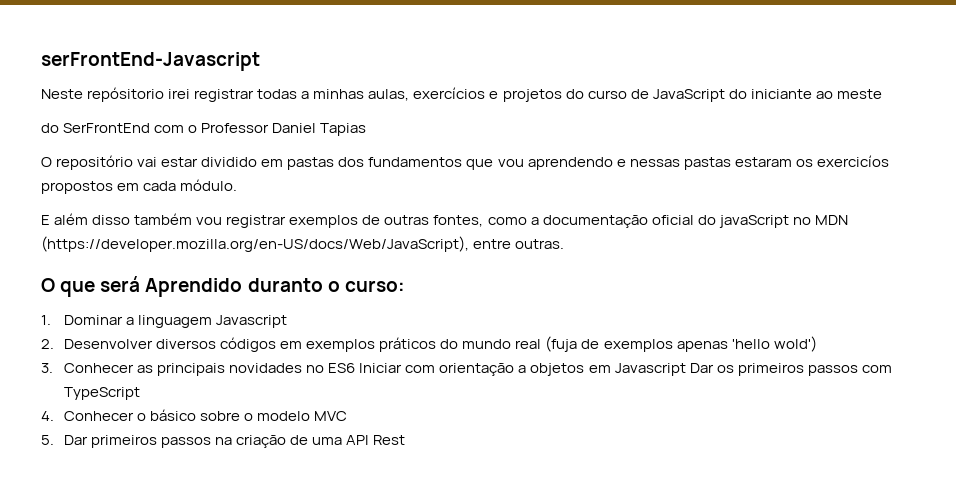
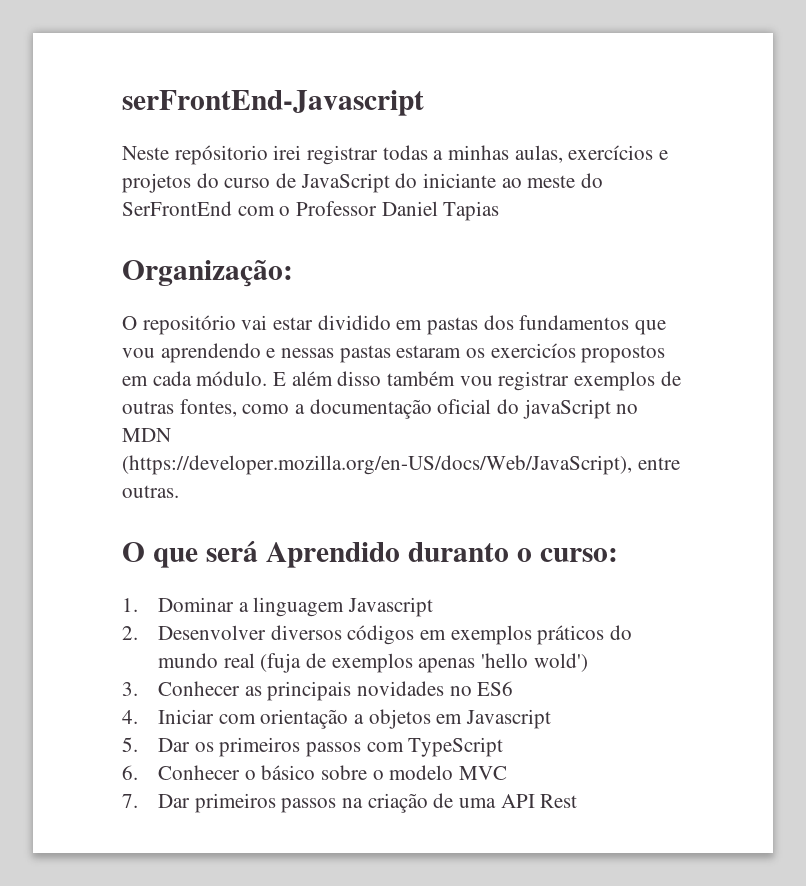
- Neste repósitorio irei registrar todas a minhas aulas, exercícios e projetos do curso de JavaScript do iniciante ao meste
- do SerFrontEnd com o Professor Daniel Tapias
+ Neste repósitorio irei registrar todas a minhas aulas, exercícios e projetos do curso de JavaScript do iniciante ao meste do SerFrontEnd com o Professor Daniel Tapias
+ Organização:
- O repositório vai estar dividido em pastas dos fundamentos que vou aprendendo e nessas pastas estaram os exercicíos propostos em cada módulo.
- E além disso também vou registrar exemplos de outras fontes, como a documentação oficial do javaScript no MDN (https://developer.mozilla.org/en-US/docs/Web/JavaScript), entre outras.
+ O repositório vai estar dividido em pastas dos fundamentos que vou aprendendo e nessas pastas estaram os exercicíos propostos em cada módulo. E além disso também vou registrar exemplos de outras fontes, como a documentação oficial do javaScript no MDN (https://developer.mozilla.org/en-US/docs/Web/JavaScript), entre outras.
- 3. Conhecer as principais novidades no ES6 Iniciar com orientação a objetos em Javascript Dar os primeiros passos com TypeScript
+ 3. Conhecer as principais novidades no ES6
+ 4. Iniciar com orientação a objetos em Javascript
+ 5. Dar os primeiros passos com TypeScript
- 4. Conhecer o básico sobre o modelo MVC
+ 6. Conhecer o básico sobre o modelo MVC
- 5. Dar primeiros passos na criação de uma API Rest
+ 7. Dar primeiros passos na criação de uma API Rest

